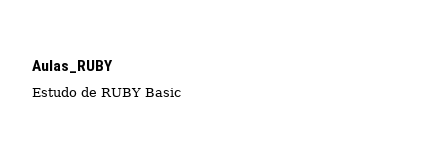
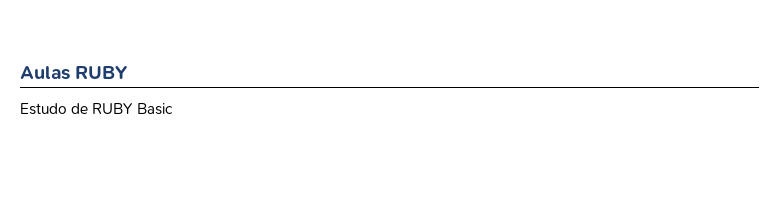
- Aulas_RUBY
+ Aulas RUBY

